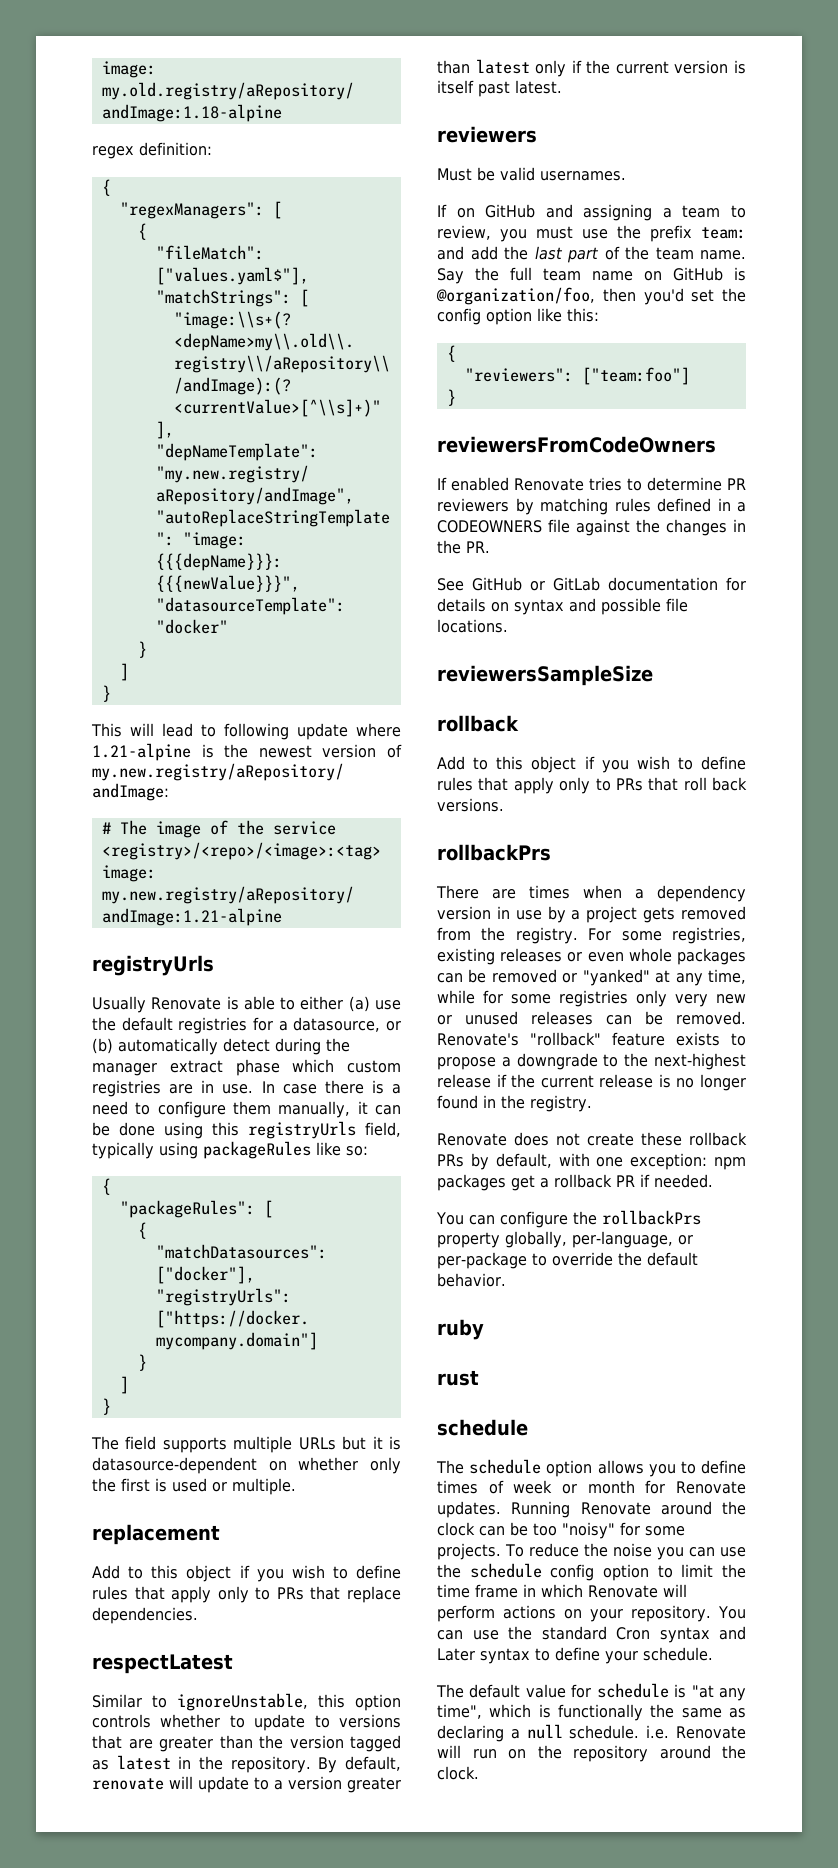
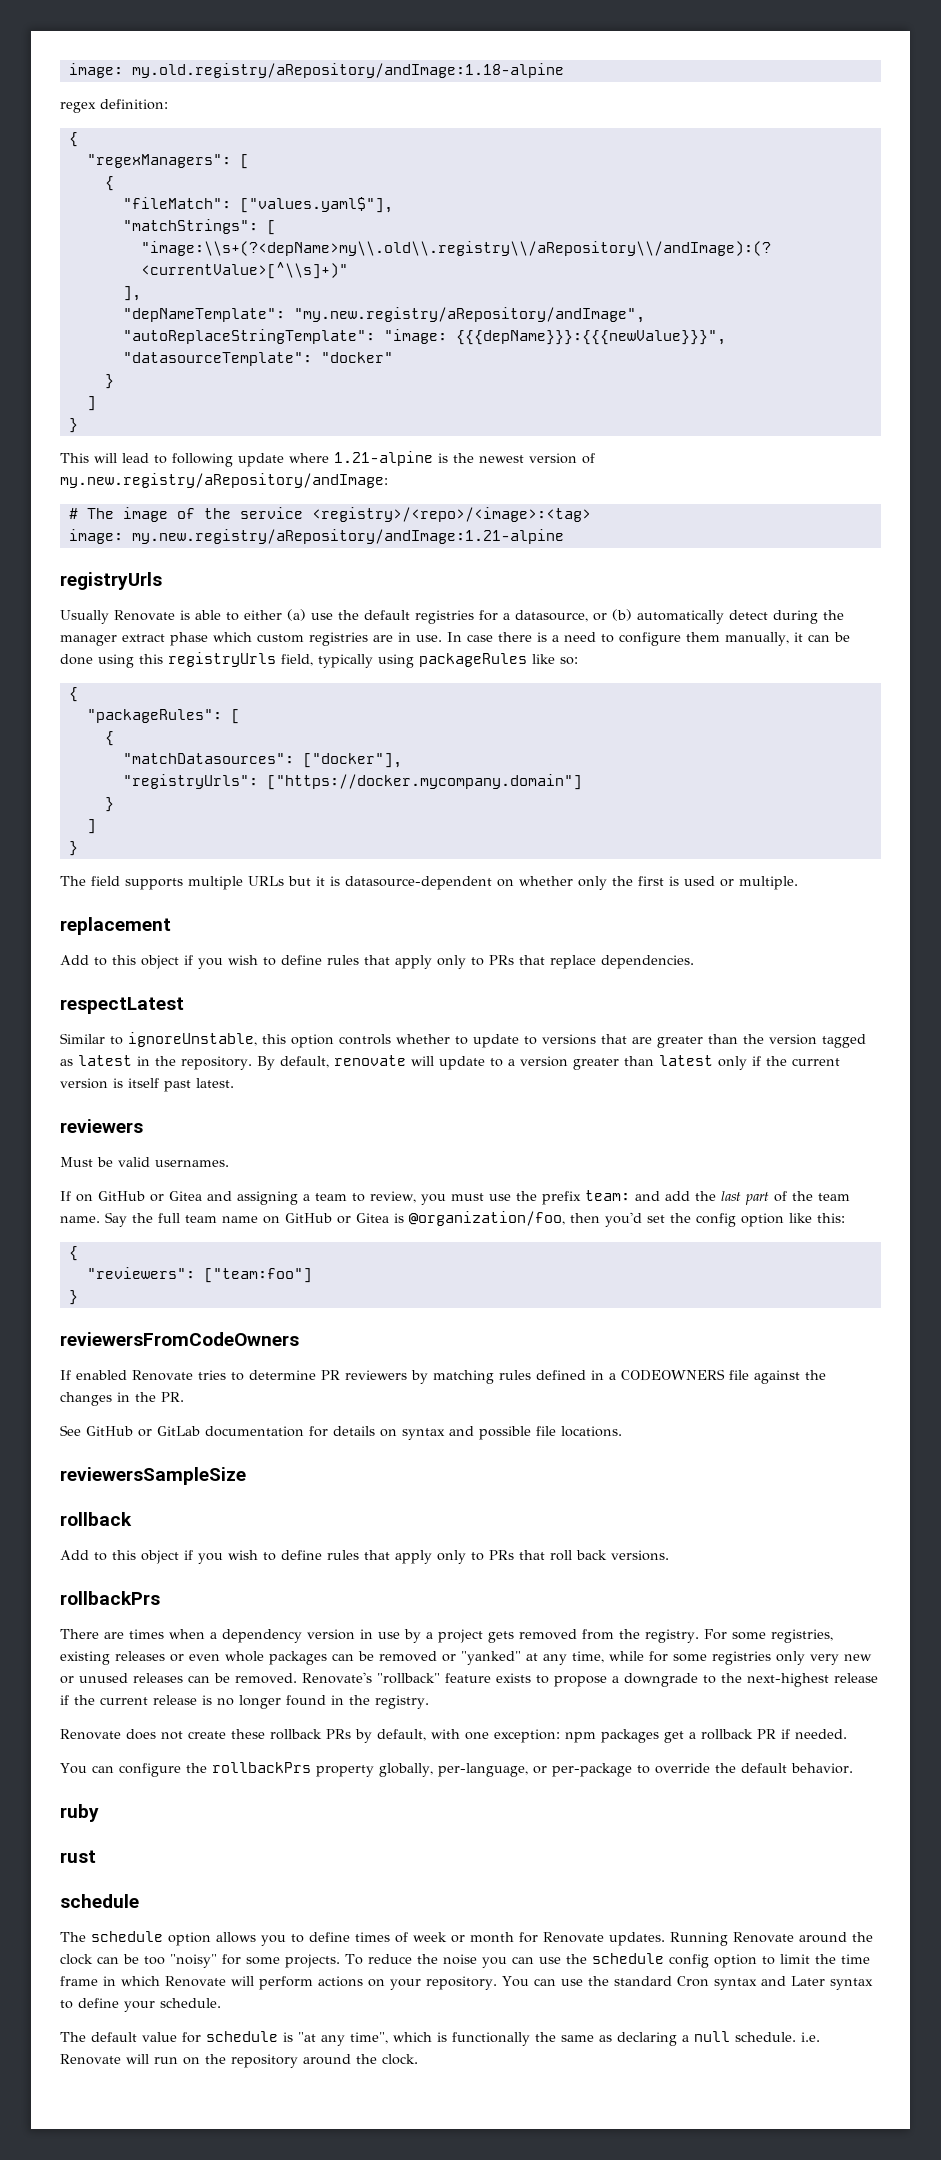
- If on GitHub and assigning a team to review, you must use the prefix team: and add the last part of the team name.
+ If on GitHub or Gitea and assigning a team to review, you must use the prefix team: and add the last part of the team name.
- Say the full team name on GitHub is @organization/foo, then you'd set the config option like this:
+ Say the full team name on GitHub or Gitea is @organization/foo, then you'd set the config option like this:

